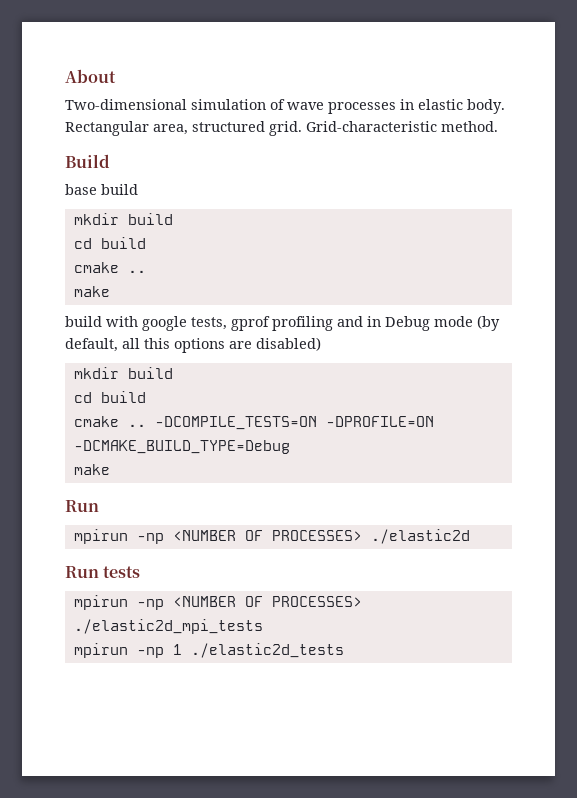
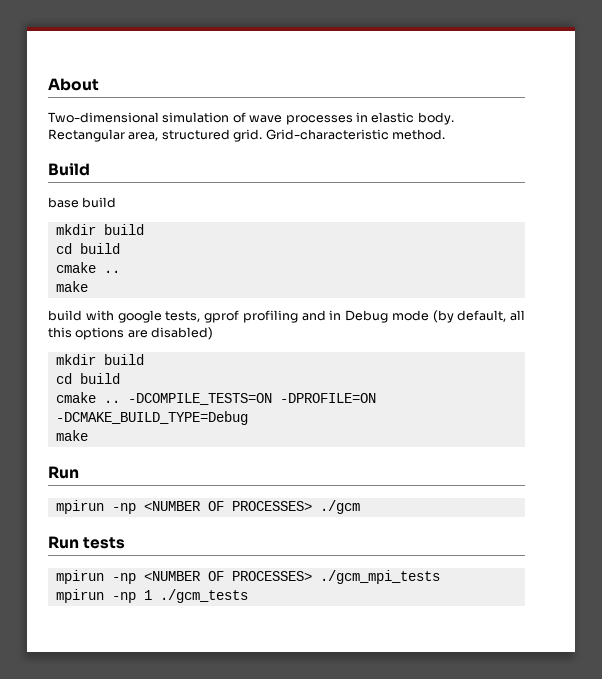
- mpirun -np <NUMBER OF PROCESSES> ./elastic2d
+ mpirun -np <NUMBER OF PROCESSES> ./gcm
- mpirun -np <NUMBER OF PROCESSES> ./elastic2d_mpi_tests
+ mpirun -np <NUMBER OF PROCESSES> ./gcm_mpi_tests
- mpirun -np 1 ./elastic2d_tests
+ mpirun -np 1 ./gcm_tests

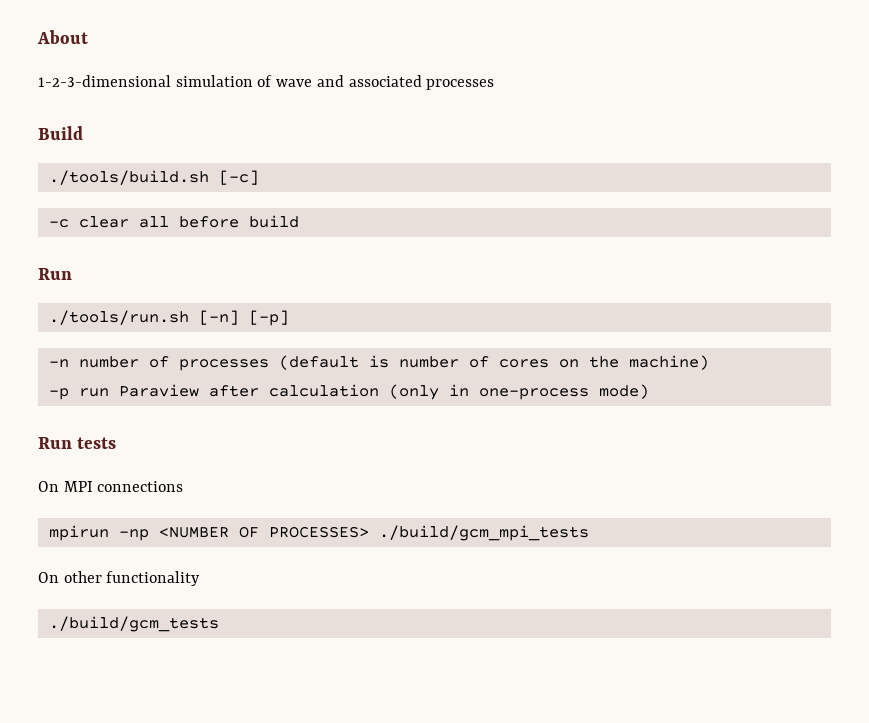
- Two-dimensional simulation of wave processes in elastic body. Rectangular area, structured grid. Grid-characteristic method.
+ 1-2-3-dimensional simulation of wave and associated processes
  Build
- base build
- mkdir build
- cd build
- cmake ..
- make
- build with google tests, gprof profiling and in Debug mode (by default, all this options are disabled)
- mkdir build
- cd build
- cmake .. -DCOMPILE_TESTS=ON -DPROFILE=ON -DCMAKE_BUILD_TYPE=Debug
- make
+ ./tools/build.sh [-c]
+ -c clear all before build
  Run
- mpirun -np <NUMBER OF PROCESSES> ./gcm
+ ./tools/run.sh [-n] [-p]
+ -n number of processes (default is number of cores on the machine)
+ -p run Paraview after calculation (only in one-process mode)
  Run tests
- mpirun -np <NUMBER OF PROCESSES> ./gcm_mpi_tests
- mpirun -np 1 ./gcm_tests
+ On MPI connections
+ mpirun -np <NUMBER OF PROCESSES> ./build/gcm_mpi_tests
+ On other functionality
+ ./build/gcm_tests

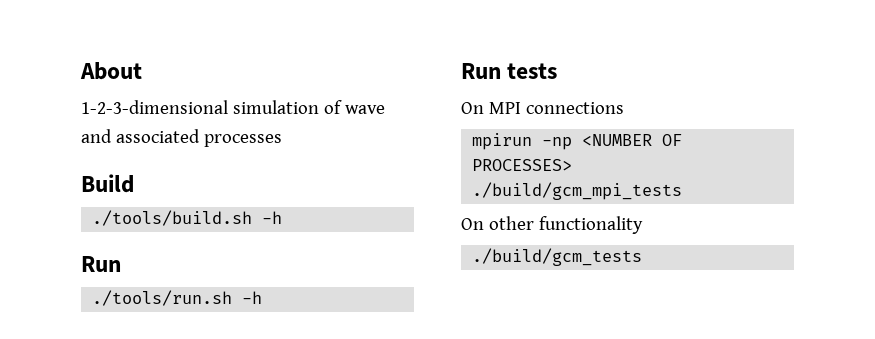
- ./tools/build.sh [-c]
- -c clear all before build
+ ./tools/build.sh -h
  Run
- ./tools/run.sh [-n] [-p]
- -n number of processes (default is number of cores on the machine)
- -p run Paraview after calculation (only in one-process mode)
+ ./tools/run.sh -h

